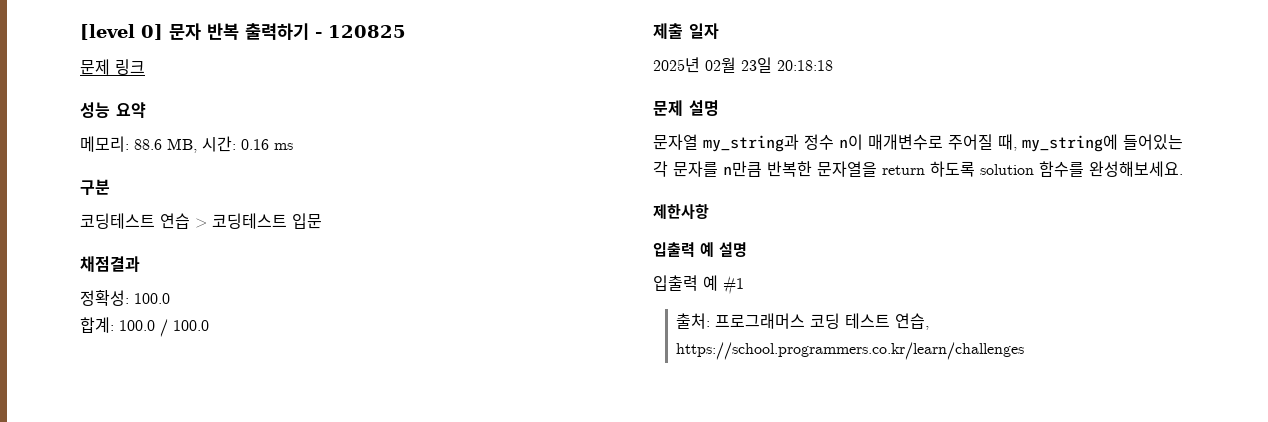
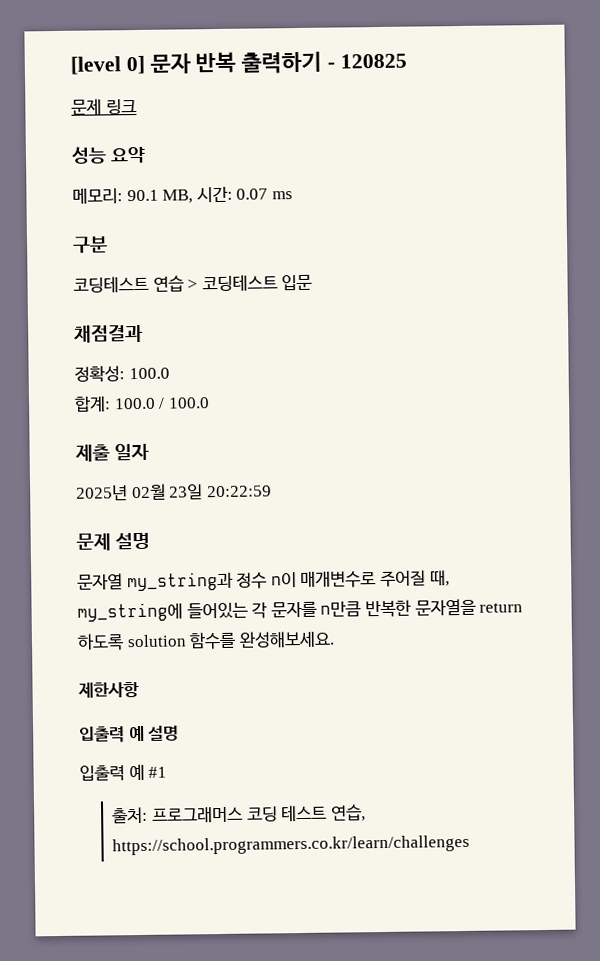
- 메모리: 88.6 MB, 시간: 0.16 ms
+ 메모리: 90.1 MB, 시간: 0.07 ms
- 2025년 02월 23일 20:18:18
+ 2025년 02월 23일 20:22:59

